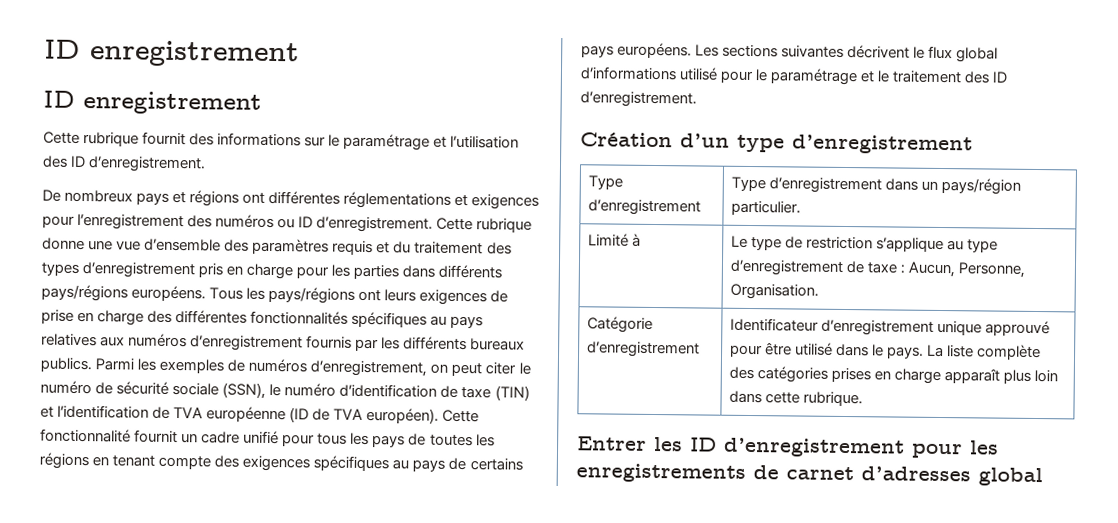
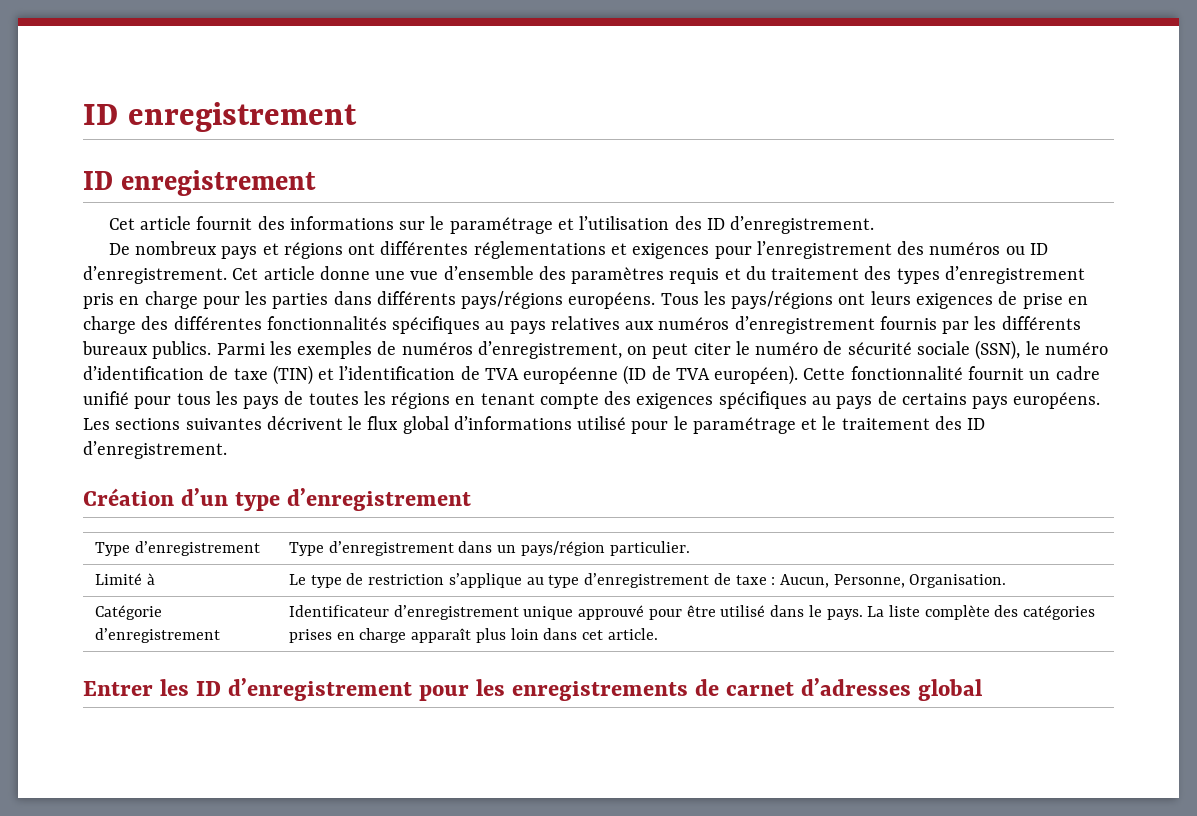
- Cette rubrique fournit des informations sur le paramétrage et l’utilisation des ID d’enregistrement.
+ Cet article fournit des informations sur le paramétrage et l’utilisation des ID d’enregistrement.
- Cette rubrique donne une vue d’ensemble des paramètres requis et du traitement des types d’enregistrement pris en charge pour les parties dans différents pays/régions européens.
+ Cet article donne une vue d’ensemble des paramètres requis et du traitement des types d’enregistrement pris en charge pour les parties dans différents pays/régions européens.
- Catégorie d’enregistrement | Identificateur d’enregistrement unique approuvé pour être utilisé dans le pays. La liste complète des catégories prises en charge apparaît plus loin dans cette rubrique.
+ Catégorie d’enregistrement | Identificateur d’enregistrement unique approuvé pour être utilisé dans le pays. La liste complète des catégories prises en charge apparaît plus loin dans cet article.

